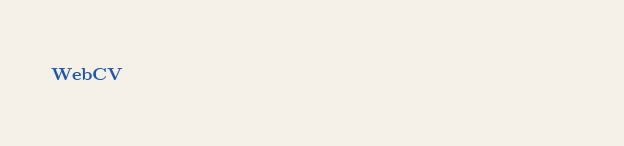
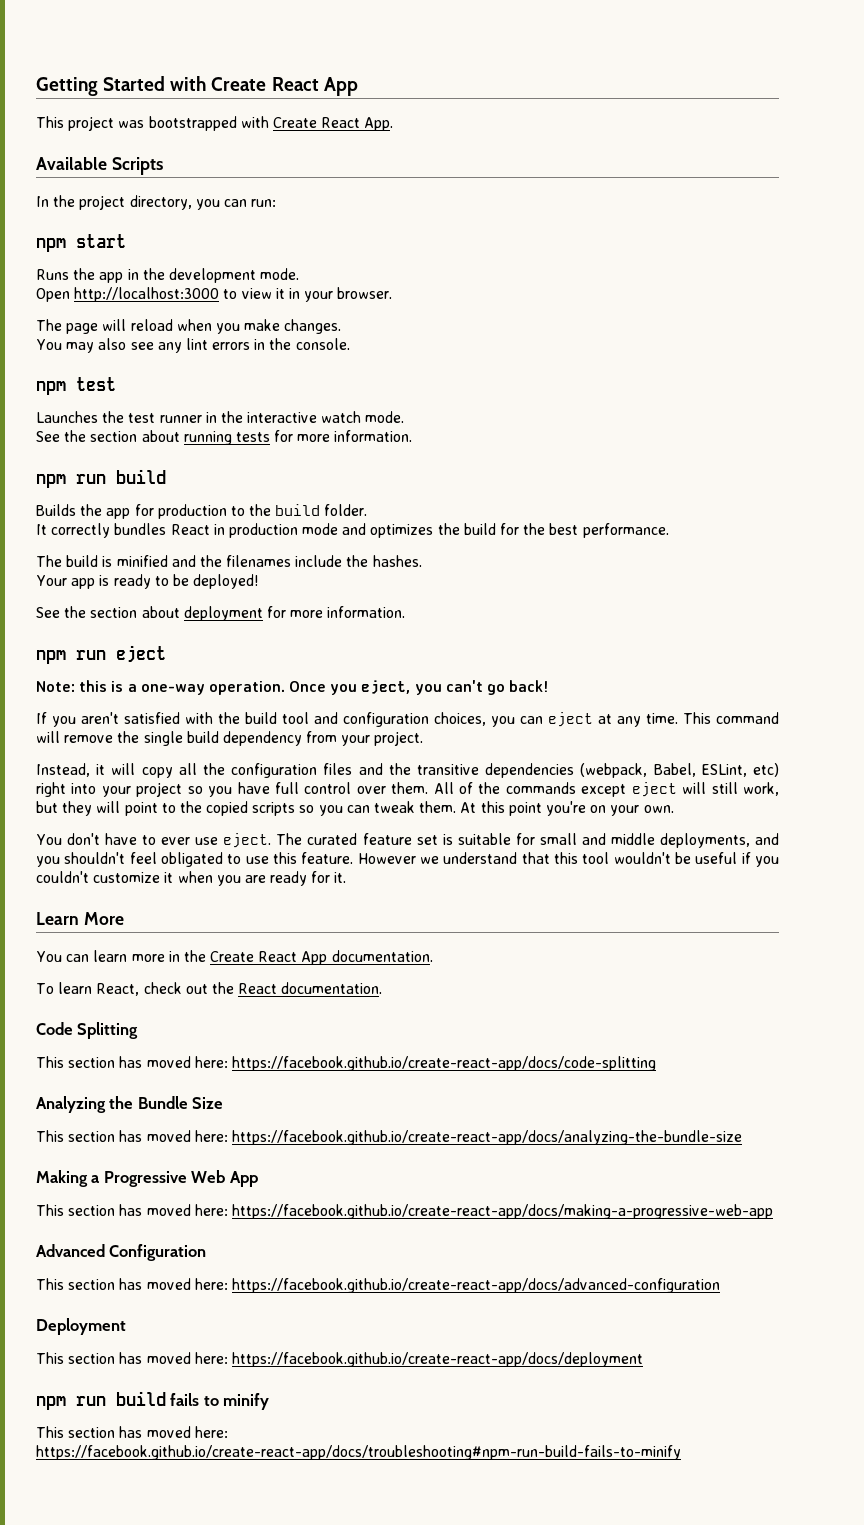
- WebCV
+ Getting Started with Create React App
+ This project was bootstrapped with Create React App.
+ Available Scripts
+ In the project directory, you can run:
+ npm start
+ Runs the app in the development mode.
+ Open http://localhost:3000 to view it in your browser.
+ The page will reload when you make changes.
+ You may also see any lint errors in the console.
+ npm test
+ Launches the test runner in the interactive watch mode.
+ See the section about running tests for more information.
+ npm run build
+ Builds the app for production to the build folder.
+ It correctly bundles React in production mode and optimizes the build for the best performance.
+ The build is minified and the filenames include the hashes.
+ Your app is ready to be deployed!
+ See the section about deployment for more information.
+ npm run eject
+ Note: this is a one-way operation. Once you eject, you can't go back!
+ If you aren't satisfied with the build tool and configuration choices, you can eject at any time. This command will remove the single build dependency from your project.
+ Instead, it will copy all the configuration files and the transitive dependencies (webpack, Babel, ESLint, etc) right into your project so you have full control over them. All of the commands except eject will still work, but they will point to the copied scripts so you can tweak them. At this point you're on your own.
+ You don't have to ever use eject. The curated feature set is suitable for small and middle deployments, and you shouldn't feel obligated to use this feature. However we understand that this tool wouldn't be useful if you couldn't customize it when you are ready for it.
+ Learn More
+ You can learn more in the Create React App documentation.
+ To learn React, check out the React documentation.
+ Code Splitting
+ This section has moved here: https://facebook.github.io/create-react-app/docs/code-splitting
+ Analyzing the Bundle Size
+ This section has moved here: https://facebook.github.io/create-react-app/docs/analyzing-the-bundle-size
+ Making a Progressive Web App
+ This section has moved here: https://facebook.github.io/create-react-app/docs/making-a-progressive-web-app
+ Advanced Configuration
+ This section has moved here: https://facebook.github.io/create-react-app/docs/advanced-configuration
+ Deployment
+ This section has moved here: https://facebook.github.io/create-react-app/docs/deployment
+ npm run build fails to minify
+ This section has moved here: https://facebook.github.io/create-react-app/docs/troubleshooting#npm-run-build-fails-to-minify

